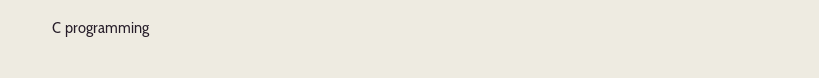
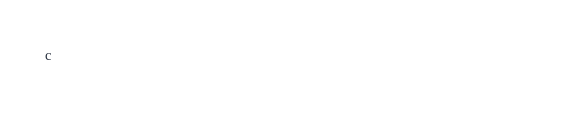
- C programming
+ c

